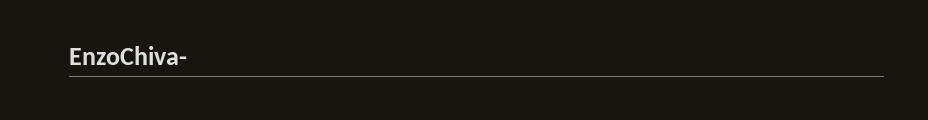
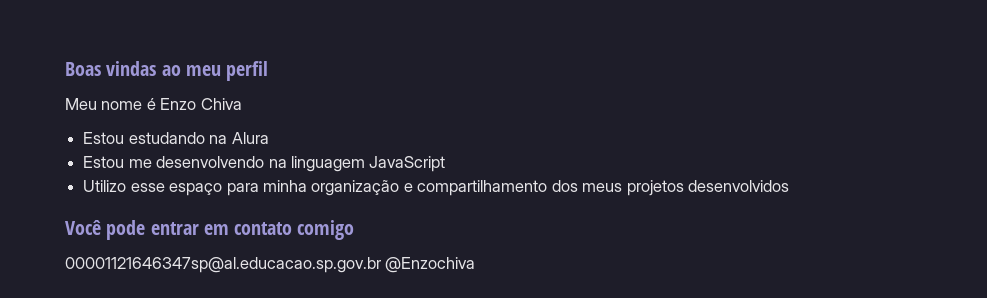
- EnzoChiva-
+ Boas vindas ao meu perfil
+ Meu nome é Enzo Chiva
+ Estou estudando na Alura
+ Estou me desenvolvendo na linguagem JavaScript
+ Utilizo esse espaço para minha organização e compartilhamento dos meus projetos desenvolvidos
+ Você pode entrar em contato comigo
+ 00001121646347sp@al.educacao.sp.gov.br @Enzochiva

